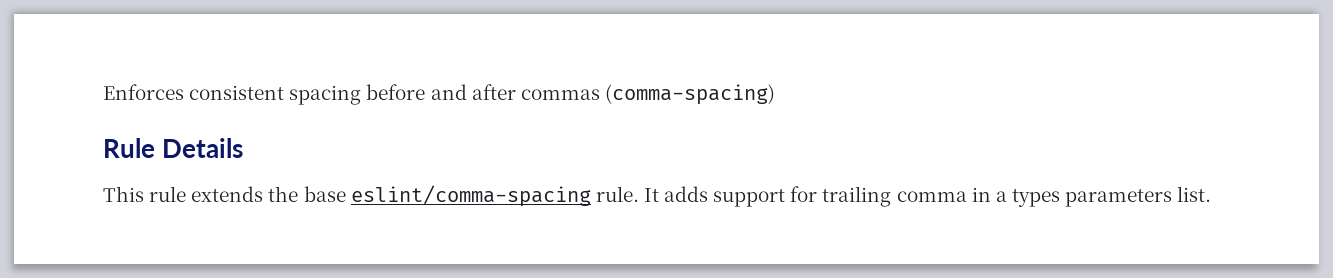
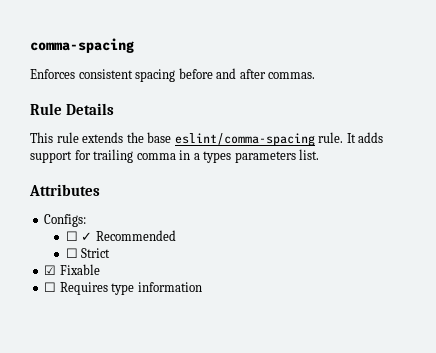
+ comma-spacing
- Enforces consistent spacing before and after commas (comma-spacing)
+ Enforces consistent spacing before and after commas.
+ Attributes
+ Configs:
+ ☐ ✓ Recommended
+ ☐ Strict
+ ☑ Fixable
+ ☐ Requires type information

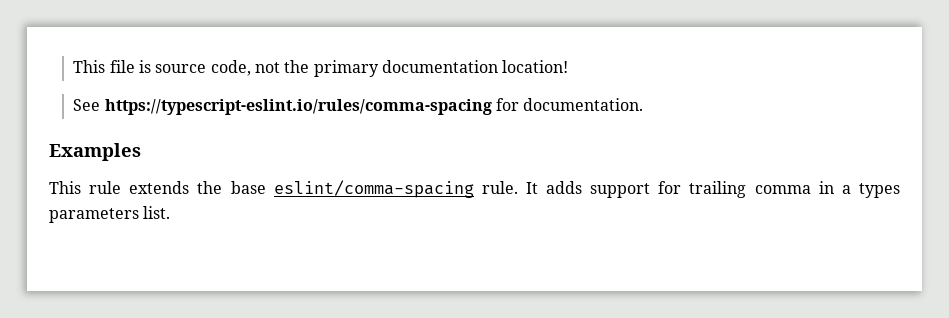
- comma-spacing
- Enforces consistent spacing before and after commas.
- Rule Details
+ This file is source code, not the primary documentation location!
+ See https://typescript-eslint.io/rules/comma-spacing for documentation.
+ Examples
- Attributes
- Configs:
- ☐ ✓ Recommended
- ☐ Strict
- ☑ Fixable
- ☐ Requires type information

